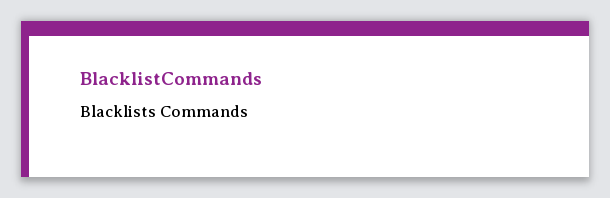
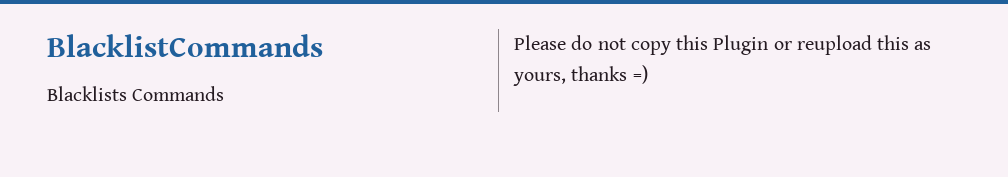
+ Please do not copy this Plugin or reupload this as yours, thanks =)

